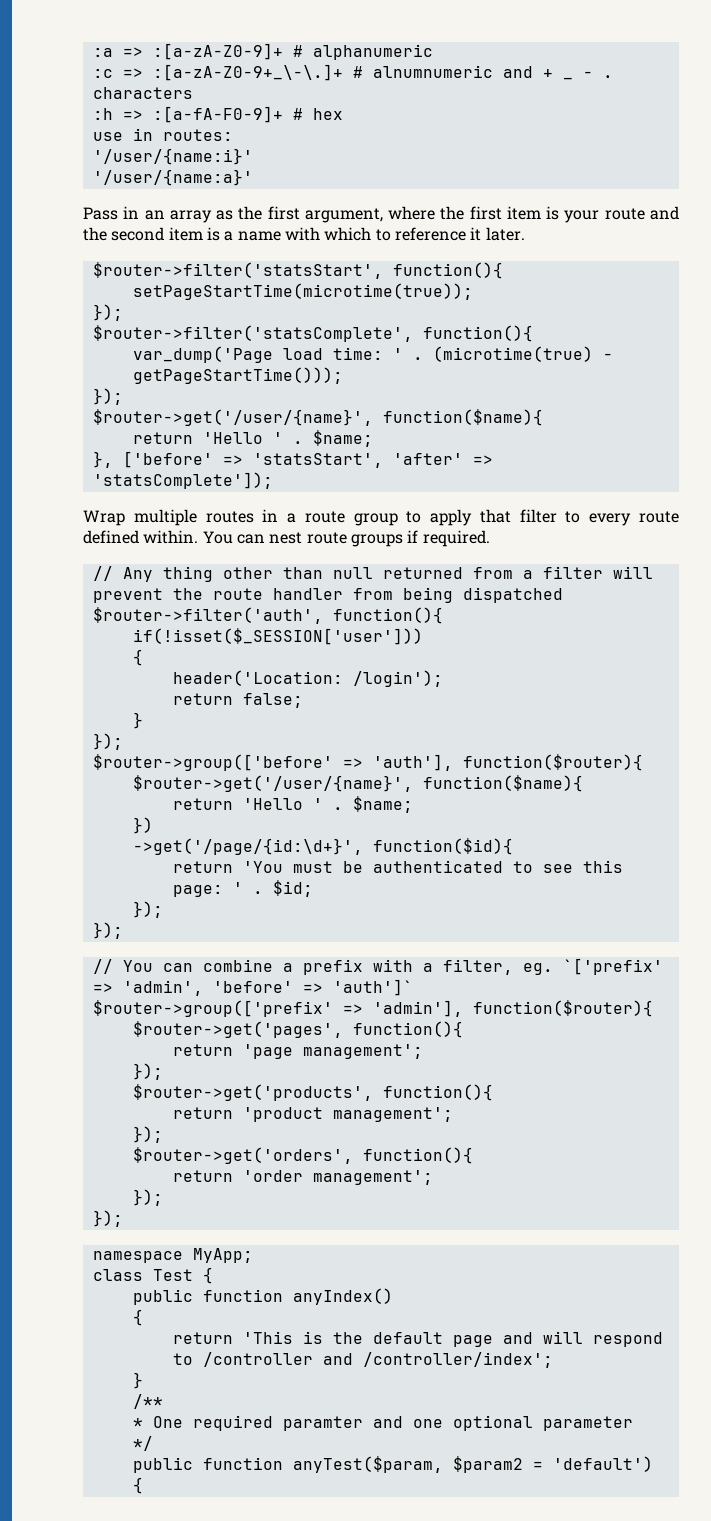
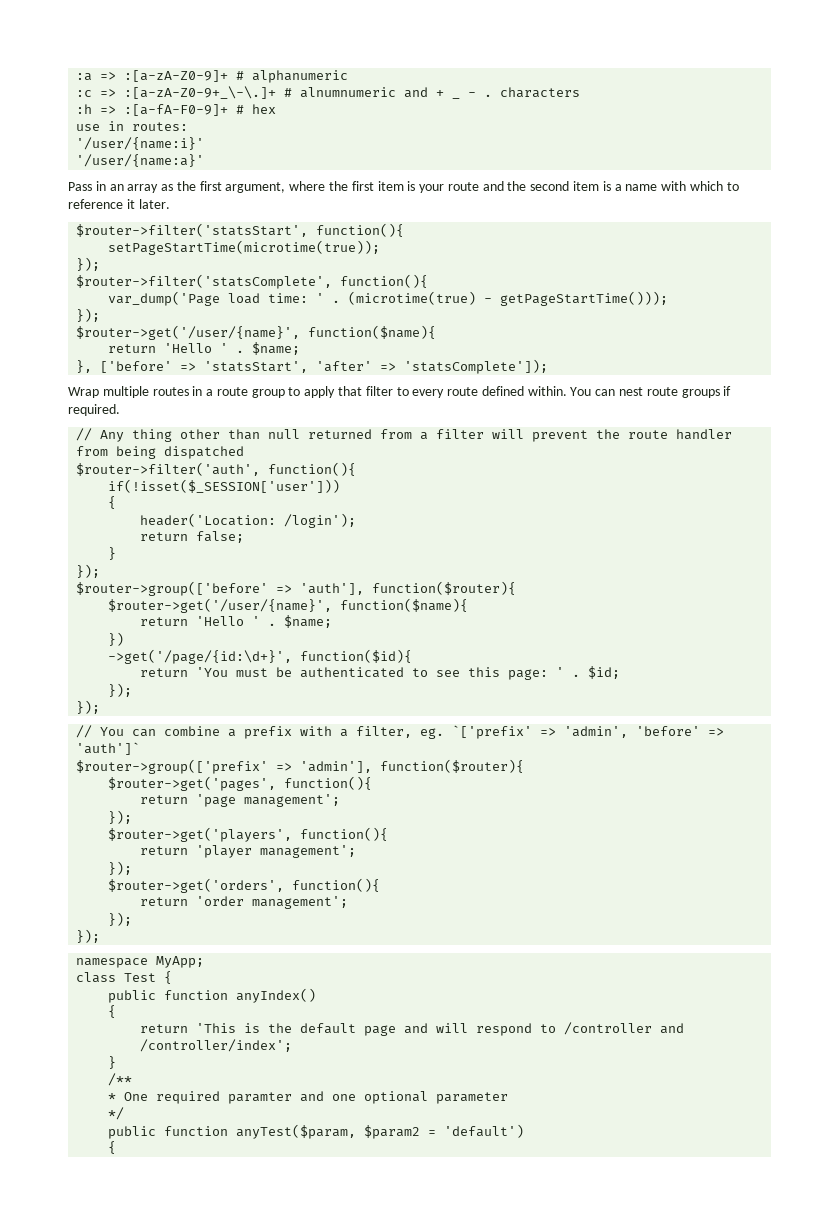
- $router->get('products', function(){
- return 'product management';
+ $router->get('players', function(){
+ return 'player management';

